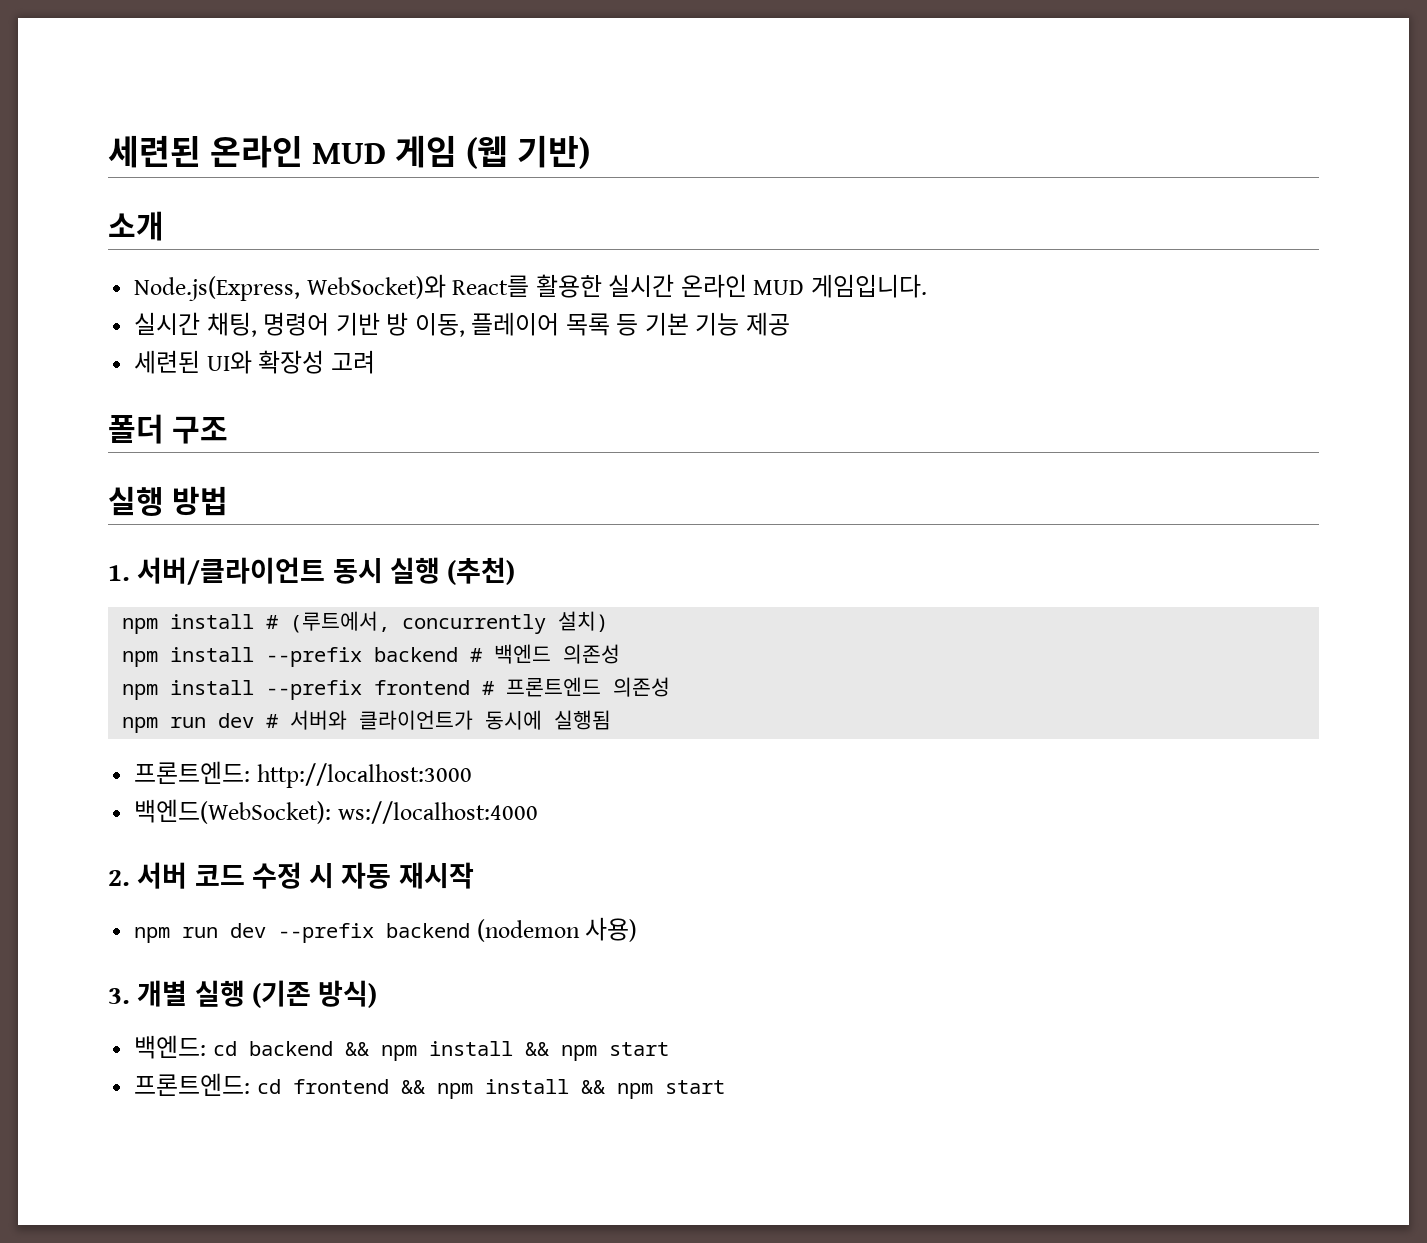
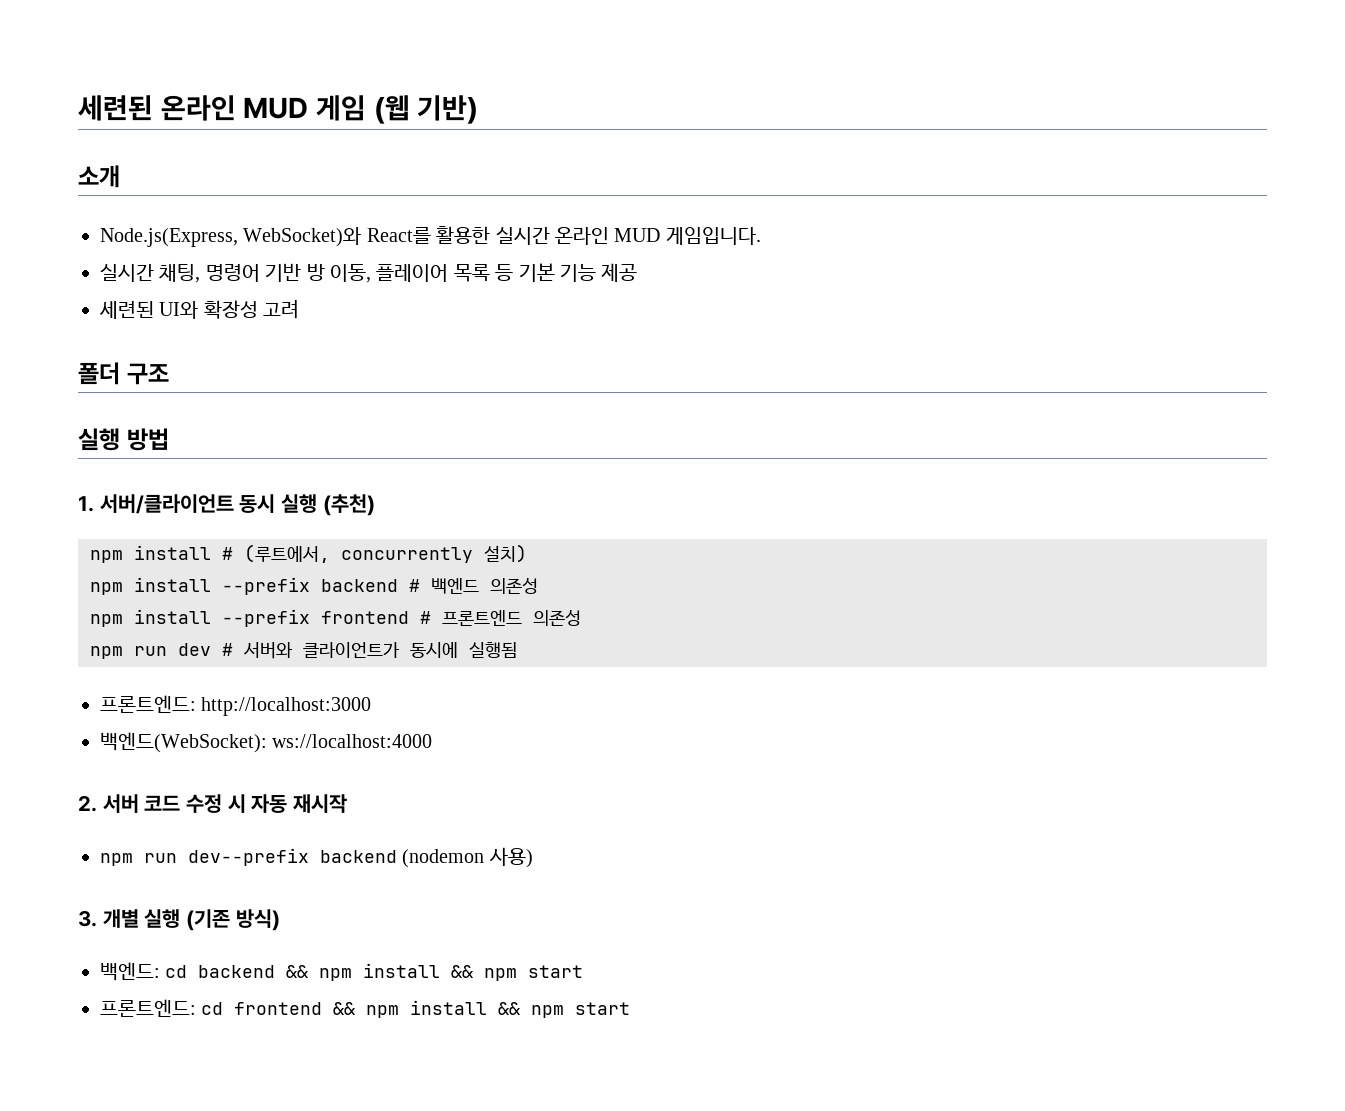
- npm run dev --prefix backend (nodemon 사용)
+ npm run dev--prefix backend (nodemon 사용)

